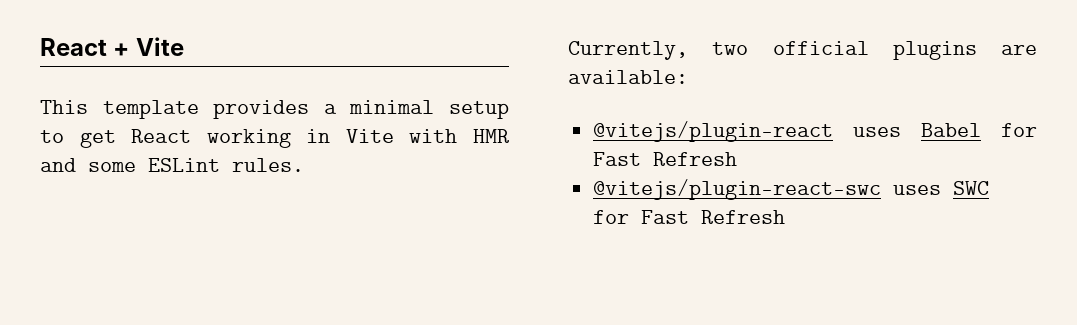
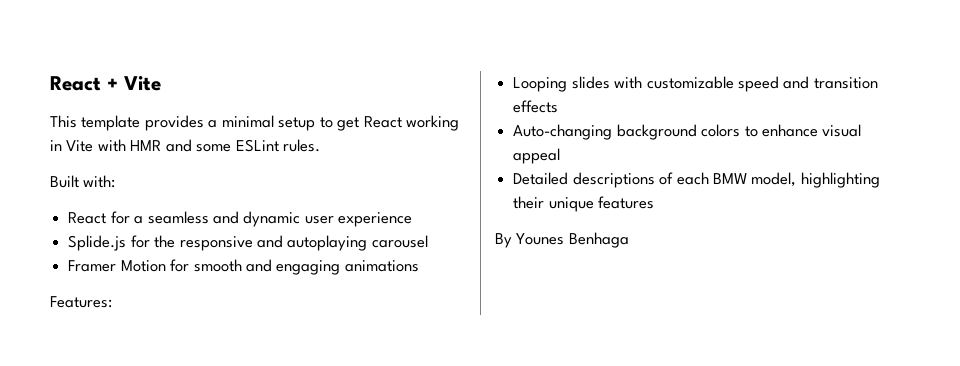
- Currently, two official plugins are available:
- @vitejs/plugin-react uses Babel for Fast Refresh
- @vitejs/plugin-react-swc uses SWC for Fast Refresh
+ Built with:
+ React for a seamless and dynamic user experience
+ Splide.js for the responsive and autoplaying carousel
+ Framer Motion for smooth and engaging animations
+ Features:
+ Looping slides with customizable speed and transition effects
+ Auto-changing background colors to enhance visual appeal
+ Detailed descriptions of each BMW model, highlighting their unique features
+ By Younes Benhaga

